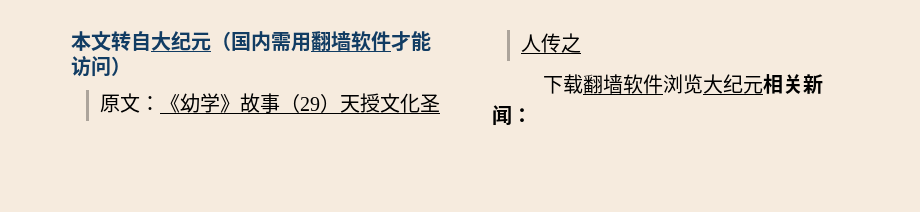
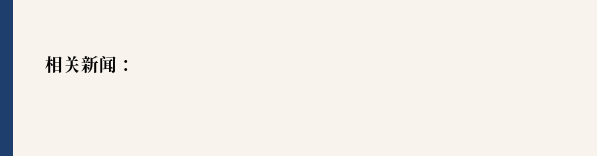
- 本文转自大纪元（国内需用翻墙软件才能访问）
- 原文：《幼学》故事（29）天授文化圣人传之
- 下载翻墙软件浏览大纪元相关新闻：
+ 相关新闻：

